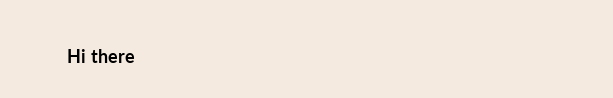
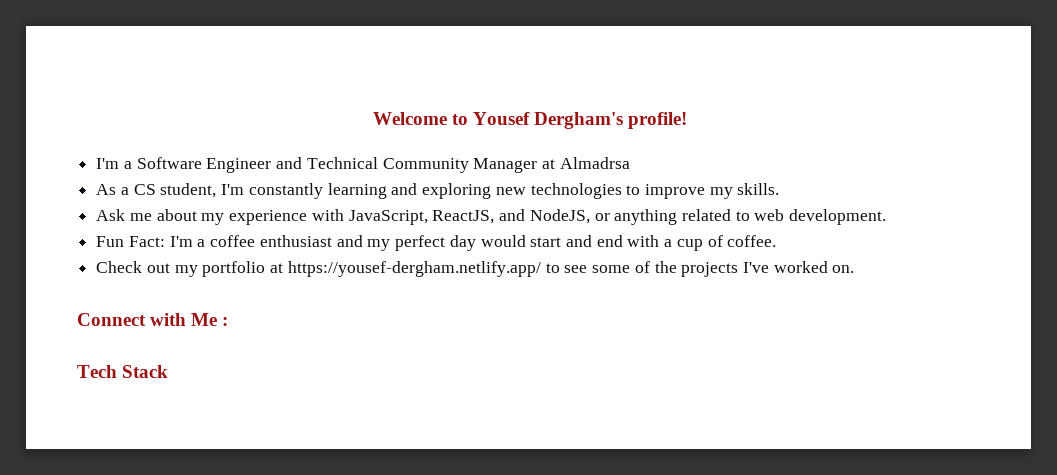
- Hi there
+ Welcome to Yousef Dergham's profile!
+ I'm a Software Engineer and Technical Community Manager at Almadrsa
+ As a CS student, I'm constantly learning and exploring new technologies to improve my skills.
+ Ask me about my experience with JavaScript, ReactJS, and NodeJS, or anything related to web development.
+ Fun Fact: I'm a coffee enthusiast and my perfect day would start and end with a cup of coffee.
+ Check out my portfolio at https://yousef-dergham.netlify.app/ to see some of the projects I've worked on.
+ Connect with Me :
+ Tech Stack

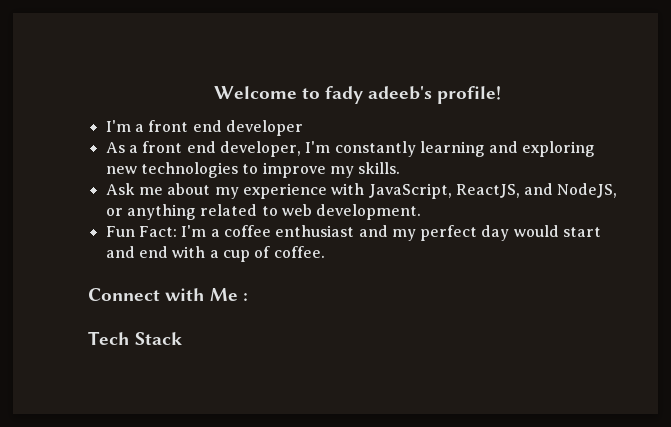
- Welcome to Yousef Dergham's profile!
+ Welcome to fady adeeb's profile!
- I'm a Software Engineer and Technical Community Manager at Almadrsa
+ I'm a front end developer
- As a CS student, I'm constantly learning and exploring new technologies to improve my skills.
+ As a front end developer, I'm constantly learning and exploring new technologies to improve my skills.
- Check out my portfolio at https://yousef-dergham.netlify.app/ to see some of the projects I've worked on.

